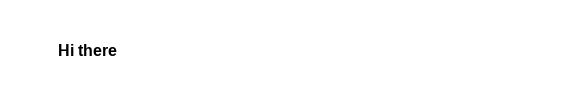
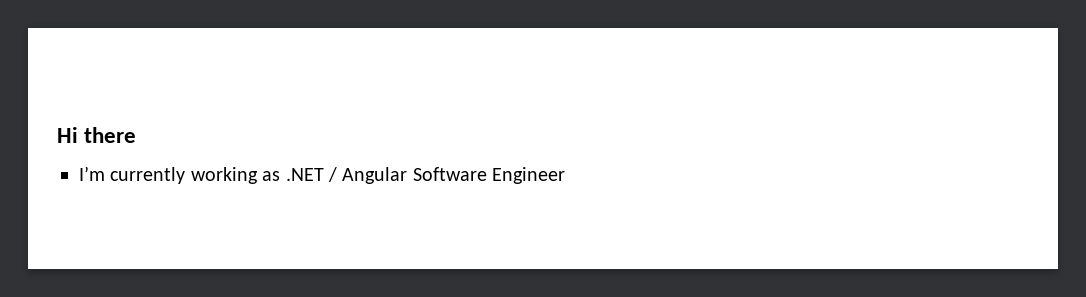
+ I’m currently working as .NET / Angular Software Engineer

